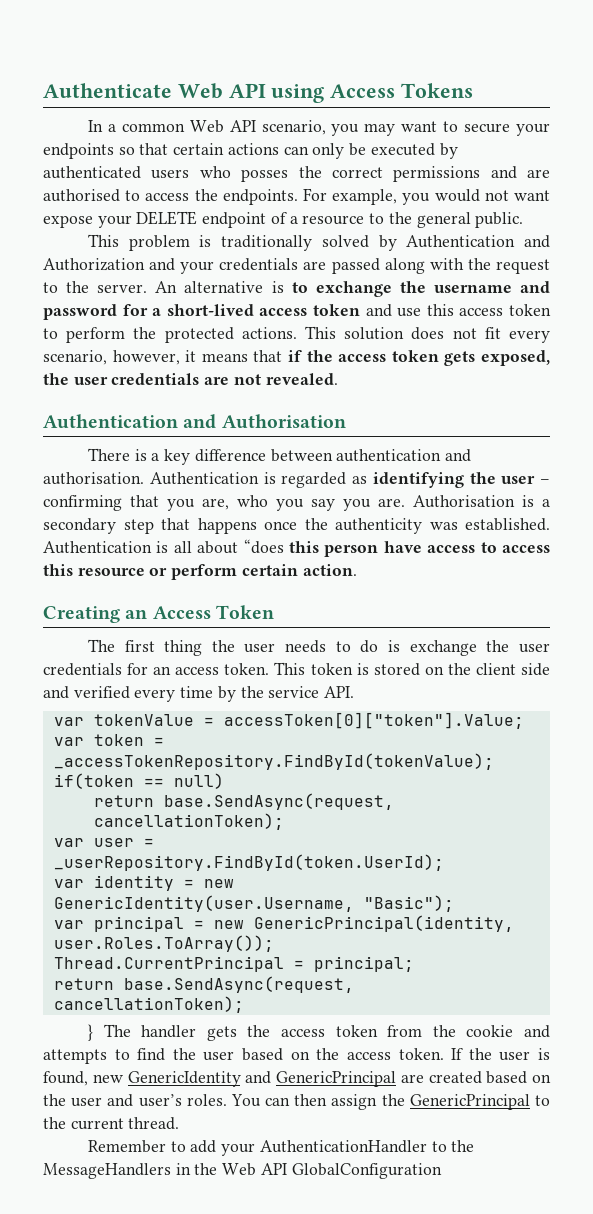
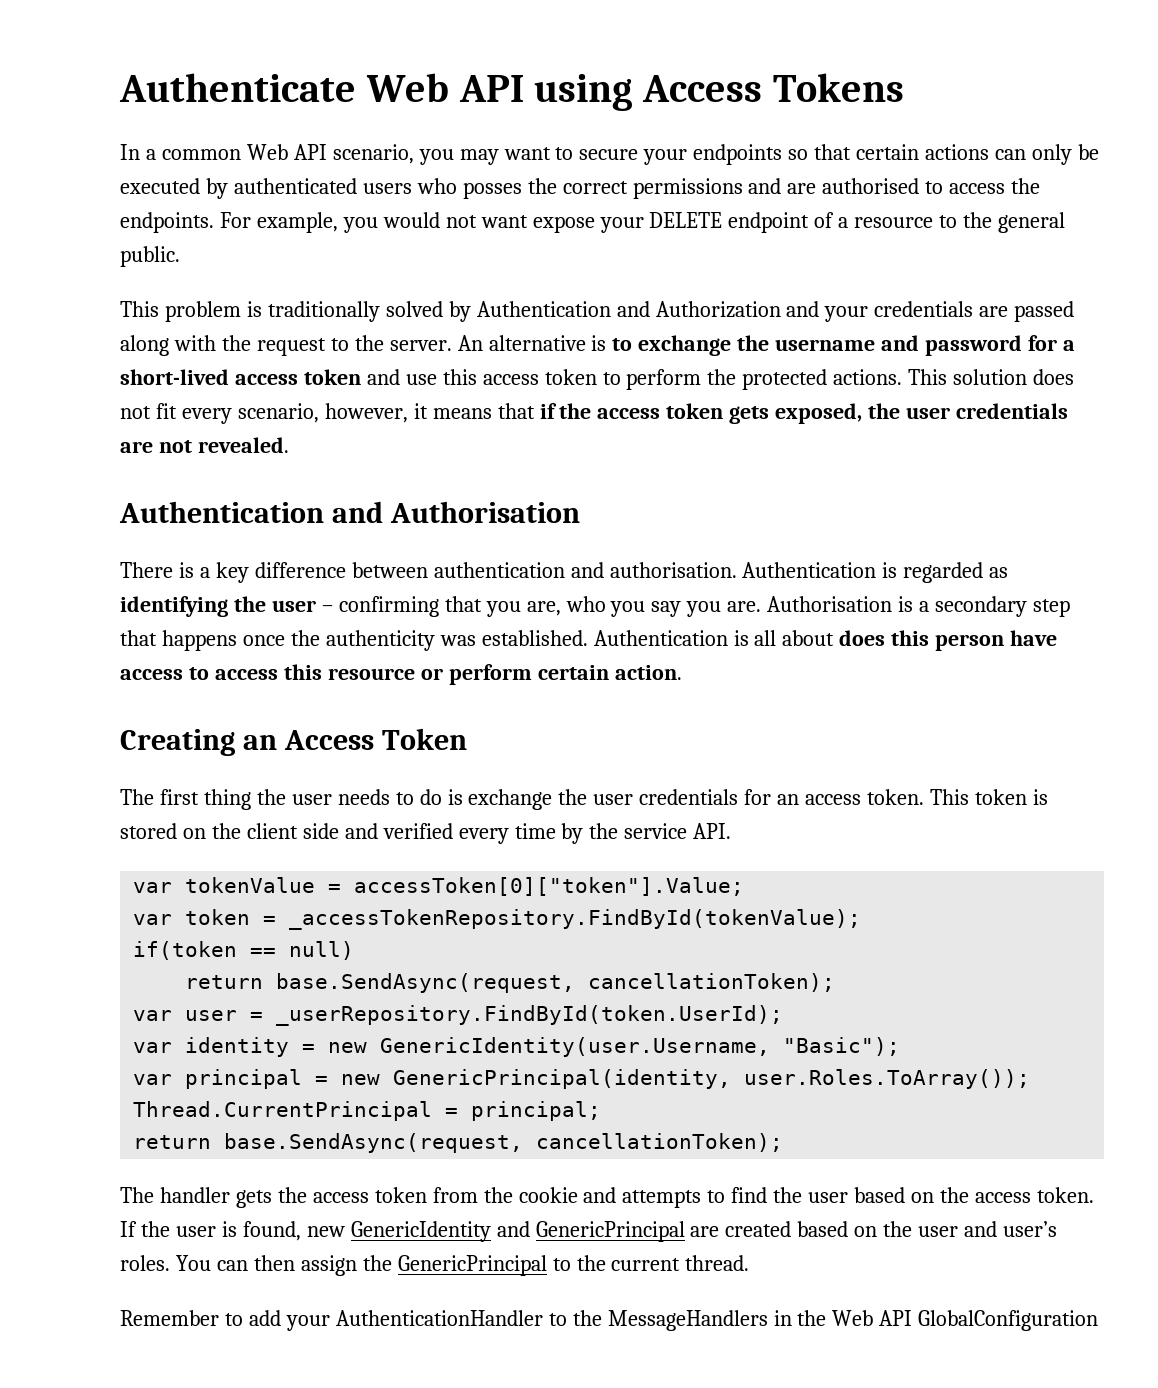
- Authentication is all about “does this person have access to access this resource or perform certain action.
+ Authentication is all about does this person have access to access this resource or perform certain action.
- } The handler gets the access token from the cookie and attempts to find the user based on the access token.
+ The handler gets the access token from the cookie and attempts to find the user based on the access token.

